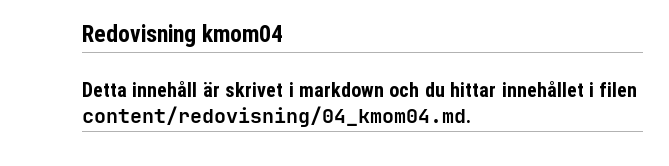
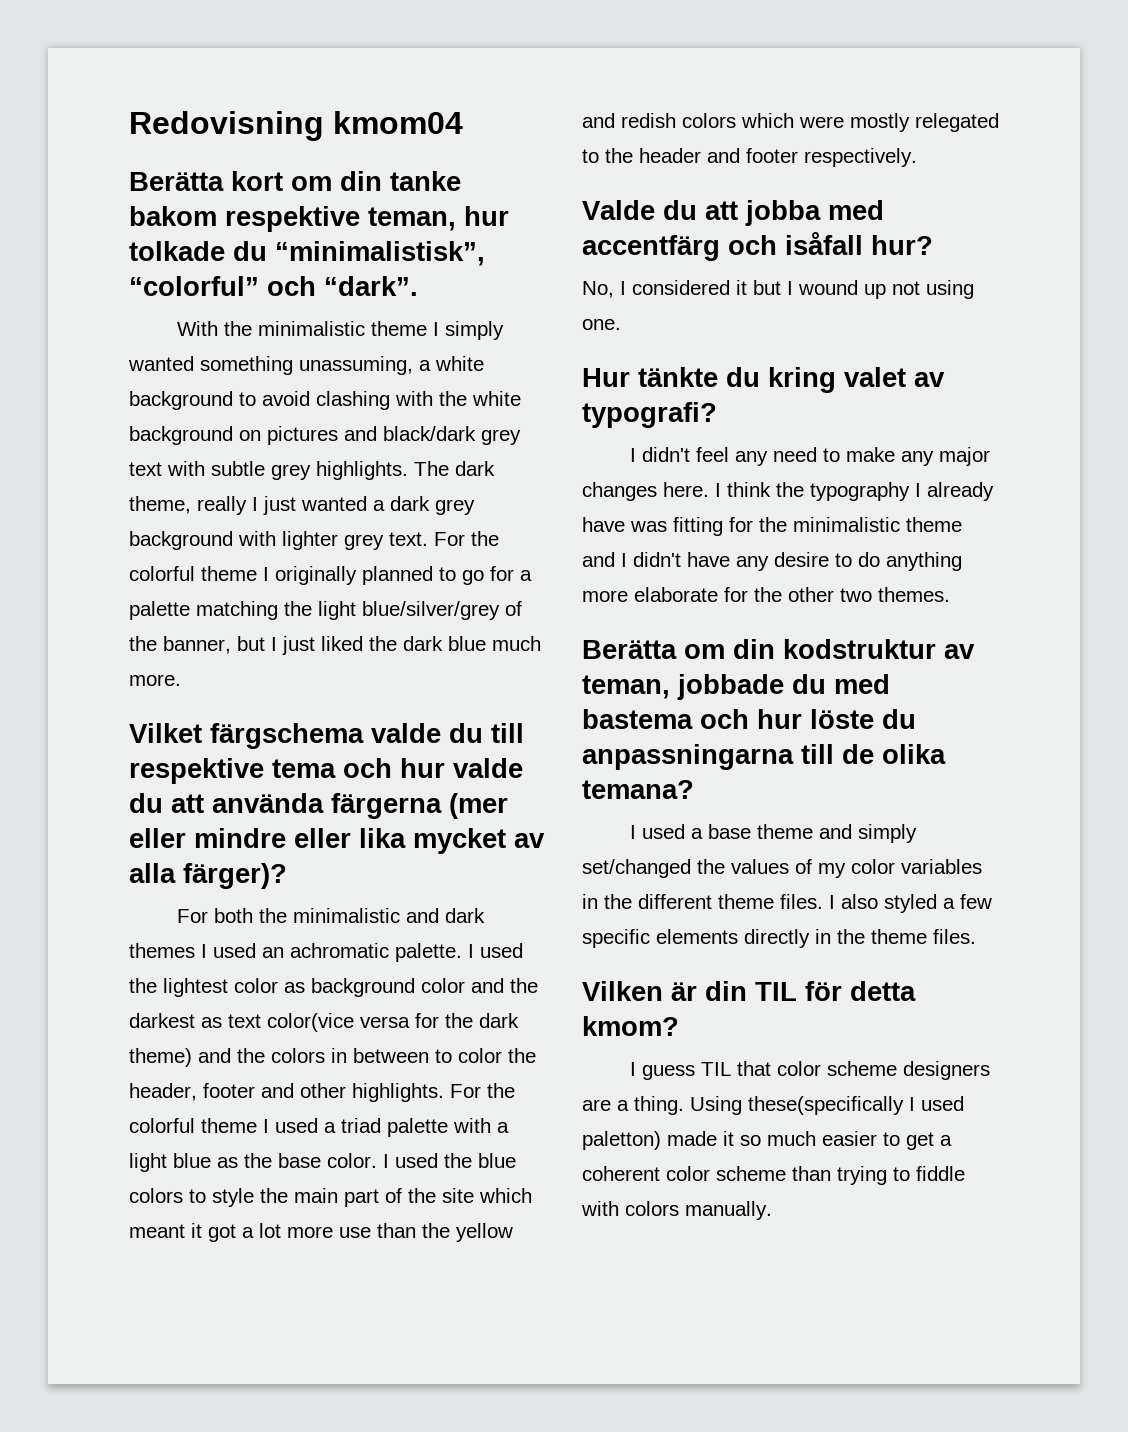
- Detta innehåll är skrivet i markdown och du hittar innehållet i filen content/redovisning/04_kmom04.md.
+ Berätta kort om din tanke bakom respektive teman, hur tolkade du “minimalistisk”, “colorful” och “dark”.
+ With the minimalistic theme I simply wanted something unassuming, a white background to avoid clashing with the white background on pictures and black/dark grey text with subtle grey highlights. The dark theme, really I just wanted a dark grey background with lighter grey text. For the colorful theme I originally planned to go for a palette matching the light blue/silver/grey of the banner, but I just liked the dark blue much more.
+ Vilket färgschema valde du till respektive tema och hur valde du att använda färgerna (mer eller mindre eller lika mycket av alla färger)?
+ For both the minimalistic and dark themes I used an achromatic palette. I used the lightest color as background color and the darkest as text color(vice versa for the dark theme) and the colors in between to color the header, footer and other highlights. For the colorful theme I used a triad palette with a light blue as the base color. I used the blue colors to style the main part of the site which meant it got a lot more use than the yellow and redish colors which were mostly relegated to the header and footer respectively.
+ Valde du att jobba med accentfärg och isåfall hur?
+ No, I considered it but I wound up not using one.
+ Hur tänkte du kring valet av typografi?
+ I didn't feel any need to make any major changes here. I think the typography I already have was fitting for the minimalistic theme and I didn't have any desire to do anything more elaborate for the other two themes.
+ Berätta om din kodstruktur av teman, jobbade du med bastema och hur löste du anpassningarna till de olika temana?
+ I used a base theme and simply set/changed the values of my color variables in the different theme files. I also styled a few specific elements directly in the theme files.
+ Vilken är din TIL för detta kmom?
+ I guess TIL that color scheme designers are a thing. Using these(specifically I used paletton) made it so much easier to get a coherent color scheme than trying to fiddle with colors manually.

